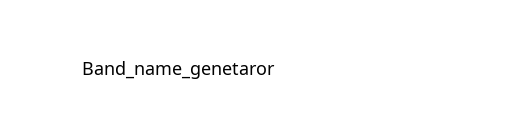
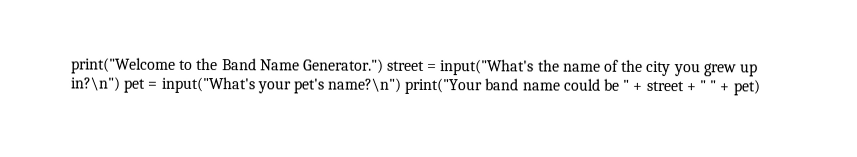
- Band_name_genetaror
+ print("Welcome to the Band Name Generator.") street = input("What's the name of the city you grew up in?\n") pet = input("What's your pet's name?\n") print("Your band name could be " + street + " " + pet)

